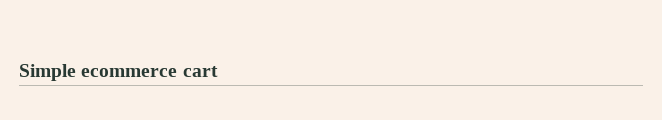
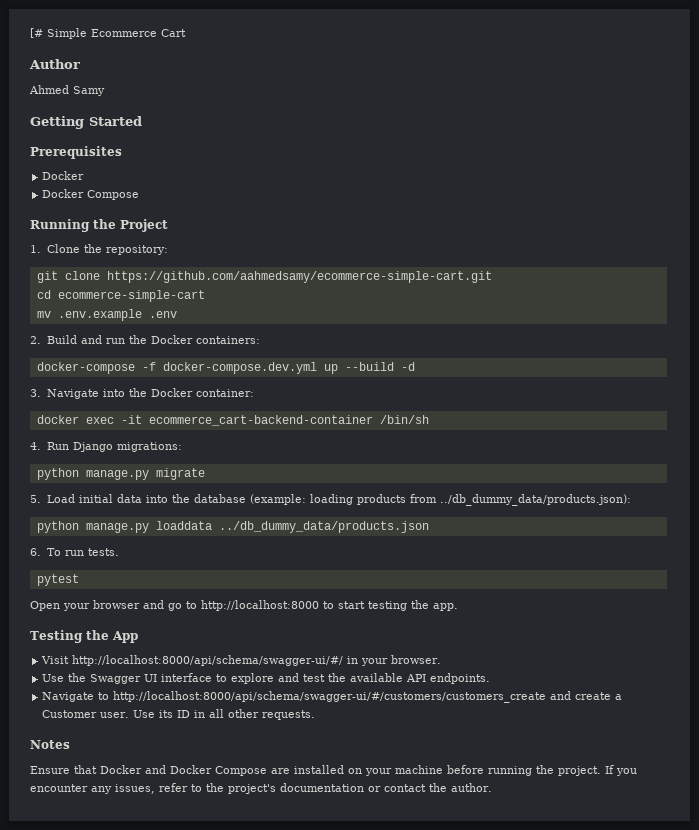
- Simple ecommerce cart
+ [# Simple Ecommerce Cart
+ Author
+ Ahmed Samy
+ Getting Started
+ Prerequisites
+ Docker
+ Docker Compose
+ Running the Project
+ 1. Clone the repository:
+ git clone https://github.com/aahmedsamy/ecommerce-simple-cart.git
+ cd ecommerce-simple-cart
+ mv .env.example .env
+ 2. Build and run the Docker containers:
+ docker-compose -f docker-compose.dev.yml up --build -d
+ 3. Navigate into the Docker container:
+ docker exec -it ecommerce_cart-backend-container /bin/sh
+ 4. Run Django migrations:
+ python manage.py migrate
+ 5. Load initial data into the database (example: loading products from ../db_dummy_data/products.json):
+ python manage.py loaddata ../db_dummy_data/products.json
+ 6. To run tests.
+ pytest
+ Open your browser and go to http://localhost:8000 to start testing the app.
+ Testing the App
+ Visit http://localhost:8000/api/schema/swagger-ui/#/ in your browser.
+ Use the Swagger UI interface to explore and test the available API endpoints.
+ Navigate to http://localhost:8000/api/schema/swagger-ui/#/customers/customers_create and create a Customer user. Use its ID in all other requests.
+ Notes
+ Ensure that Docker and Docker Compose are installed on your machine before running the project. If you encounter any issues, refer to the project's documentation or contact the author.

